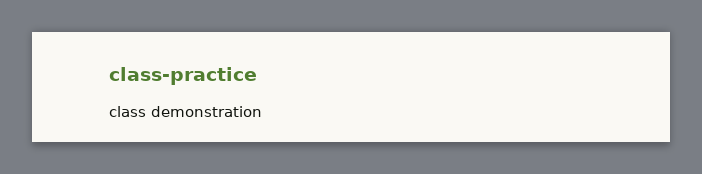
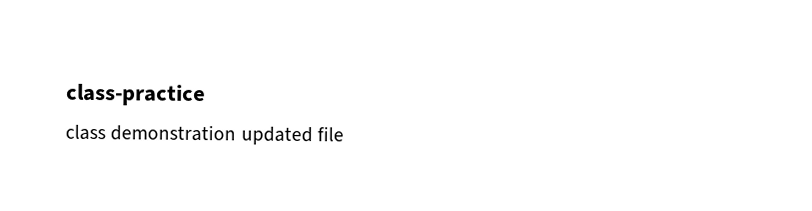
- class demonstration
+ class demonstration updated file

